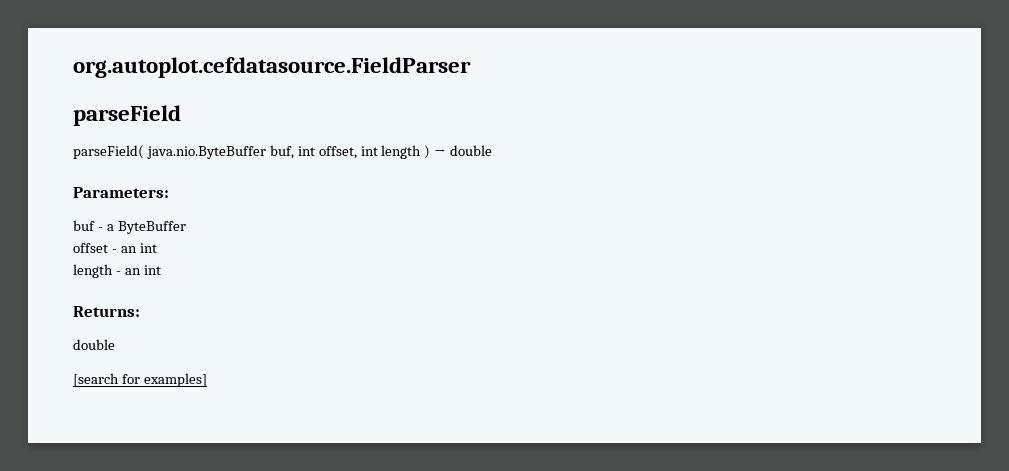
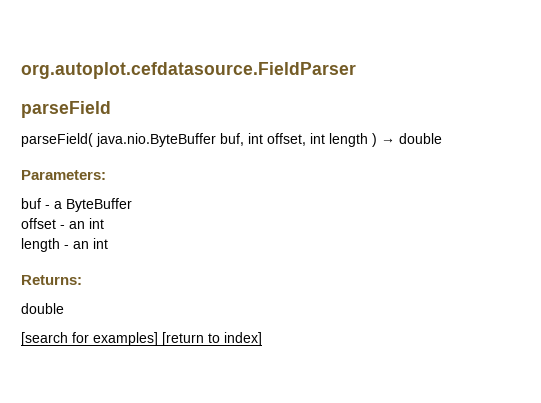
- [search for examples]
+ [search for examples] [return to index]

